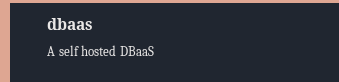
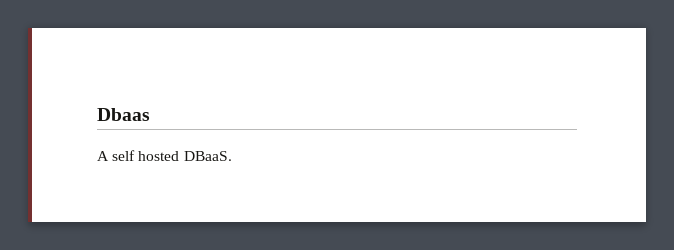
- dbaas
+ Dbaas
- A self hosted DBaaS
+ A self hosted DBaaS.

